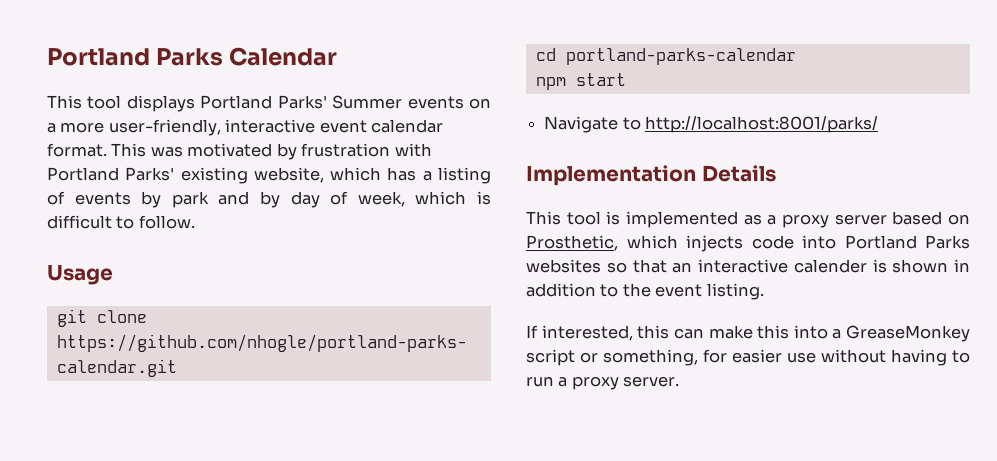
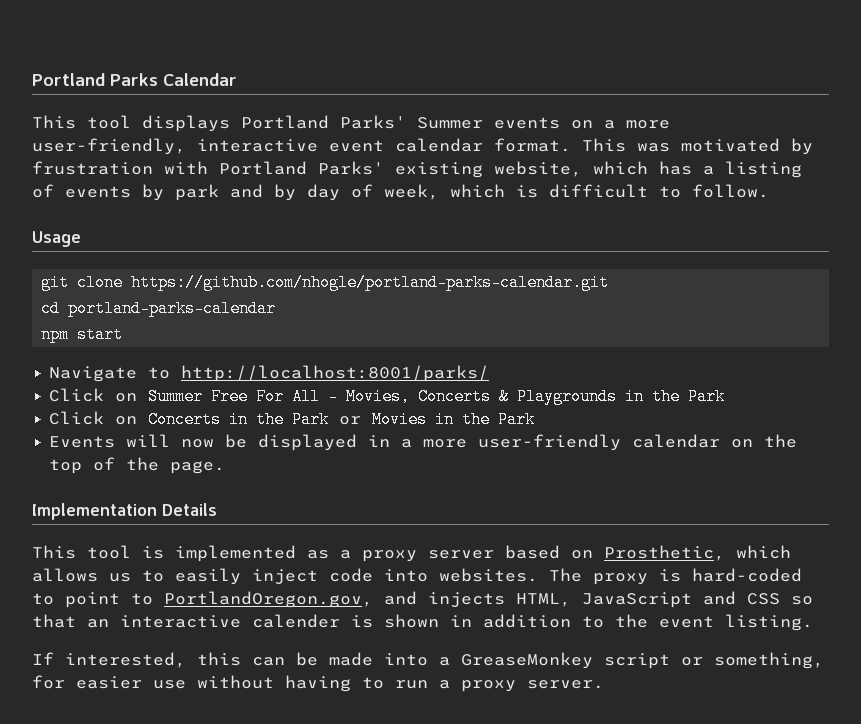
+ Click on Summer Free For All - Movies, Concerts & Playgrounds in the Park
+ Click on Concerts in the Park or Movies in the Park
+ Events will now be displayed in a more user-friendly calendar on the top of the page.
- This tool is implemented as a proxy server based on Prosthetic, which injects code into Portland Parks websites so that an interactive calender is shown in addition to the event listing.
+ This tool is implemented as a proxy server based on Prosthetic, which allows us to easily inject code into websites. The proxy is hard-coded to point to PortlandOregon.gov, and injects HTML, JavaScript and CSS so that an interactive calender is shown in addition to the event listing.
- If interested, this can make this into a GreaseMonkey script or something, for easier use without having to run a proxy server.
+ If interested, this can be made into a GreaseMonkey script or something, for easier use without having to run a proxy server.

